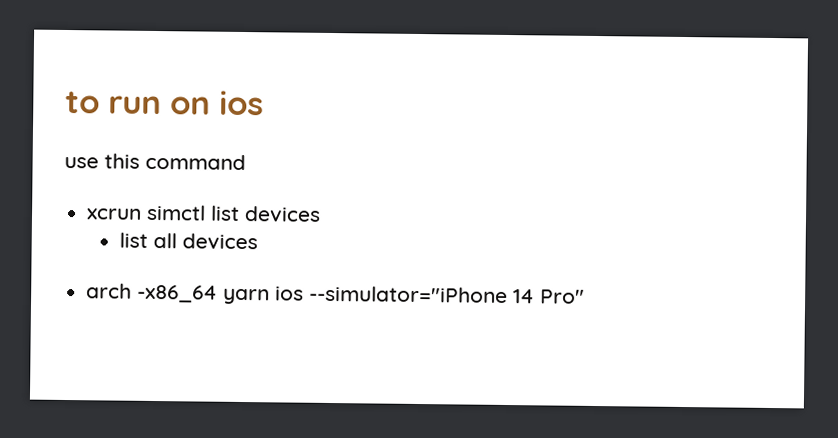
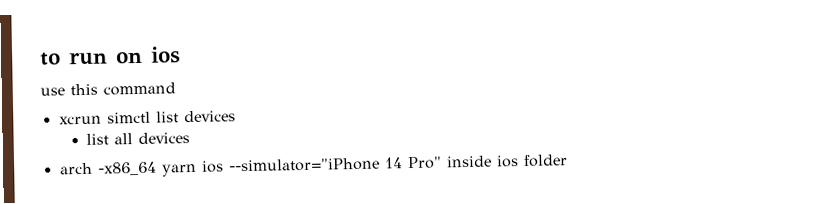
- arch -x86_64 yarn ios --simulator="iPhone 14 Pro"
+ arch -x86_64 yarn ios --simulator="iPhone 14 Pro" inside ios folder

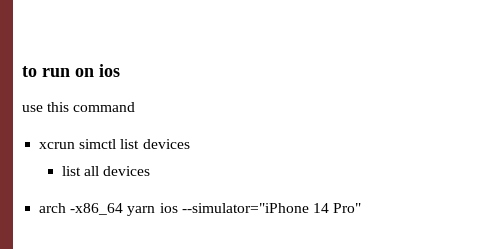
- arch -x86_64 yarn ios --simulator="iPhone 14 Pro" inside ios folder
+ arch -x86_64 yarn ios --simulator="iPhone 14 Pro"

